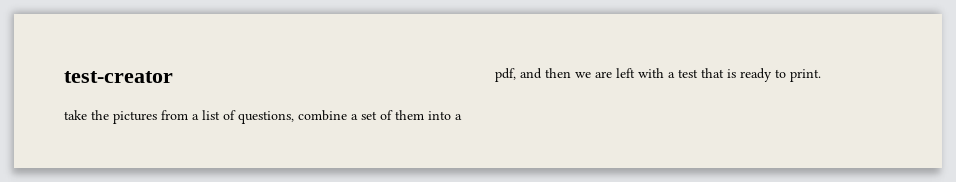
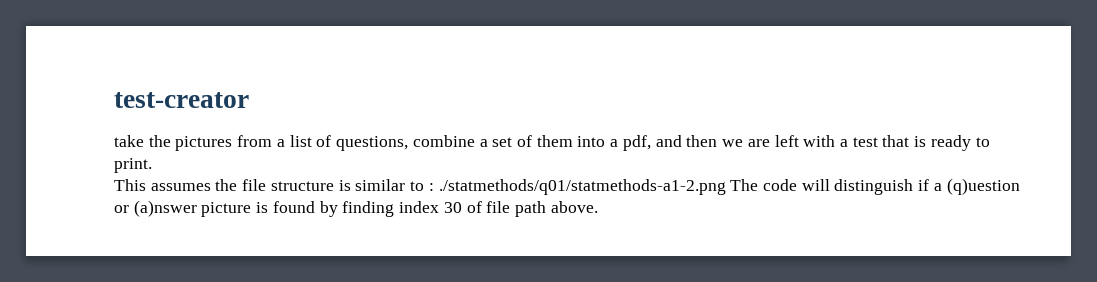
+ This assumes the file structure is similar to : ./statmethods/q01/statmethods-a1-2.png The code will distinguish if a (q)uestion or (a)nswer picture is found by finding index 30 of file path above.

